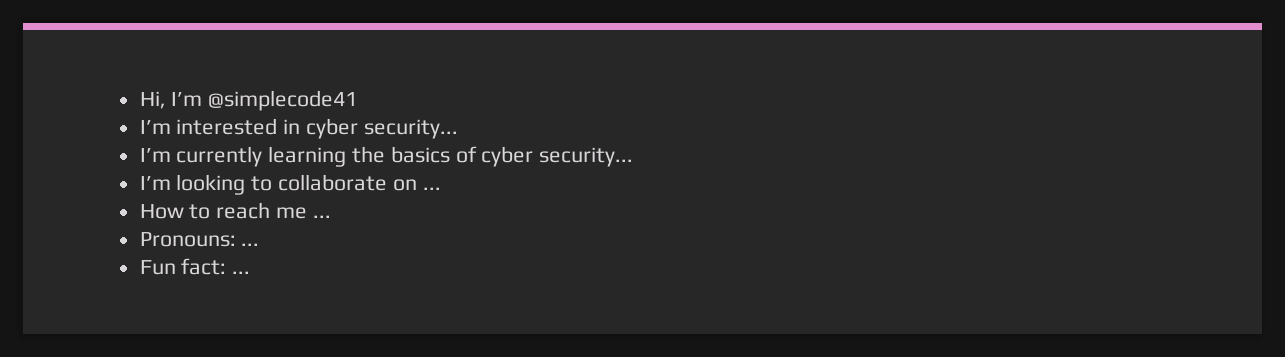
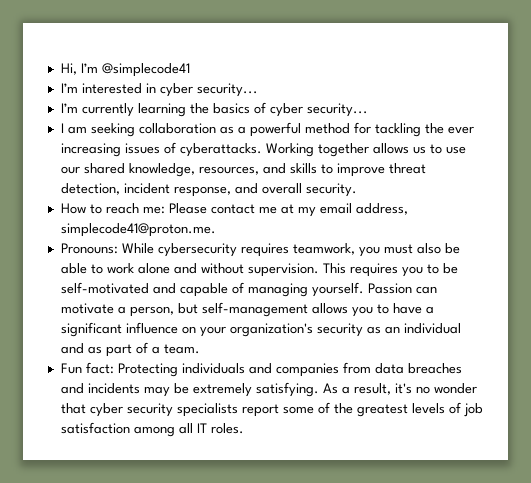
- I’m looking to collaborate on ...
- How to reach me ...
- Pronouns: ...
- Fun fact: ...
+ I am seeking collaboration as a powerful method for tackling the ever increasing issues of cyberattacks. Working together allows us to use our shared knowledge, resources, and skills to improve threat detection, incident response, and overall security.
+ How to reach me: Please contact me at my email address, simplecode41@proton.me.
+ Pronouns: While cybersecurity requires teamwork, you must also be able to work alone and without supervision. This requires you to be self-motivated and capable of managing yourself. Passion can motivate a person, but self-management allows you to have a significant influence on your organization's security as an individual and as part of a team.
+ Fun fact: Protecting individuals and companies from data breaches and incidents may be extremely satisfying. As a result, it's no wonder that cyber security specialists report some of the greatest levels of job satisfaction among all IT roles.

